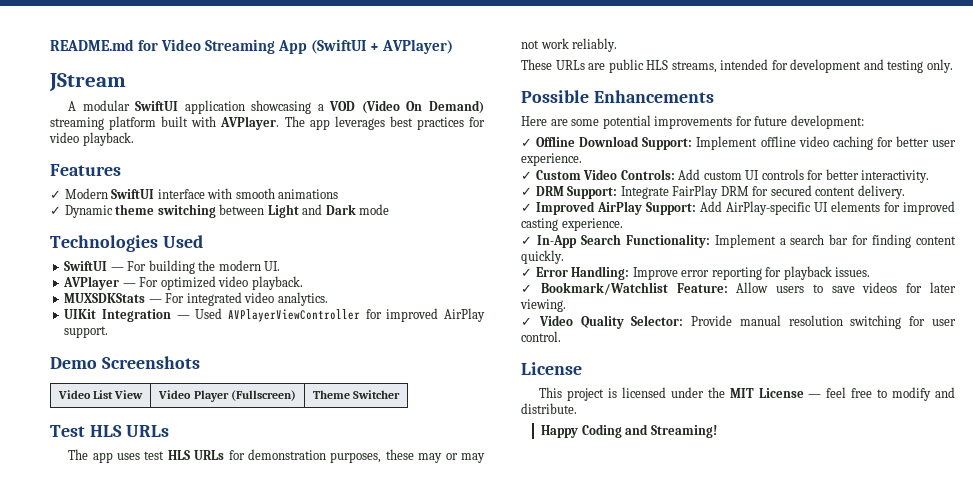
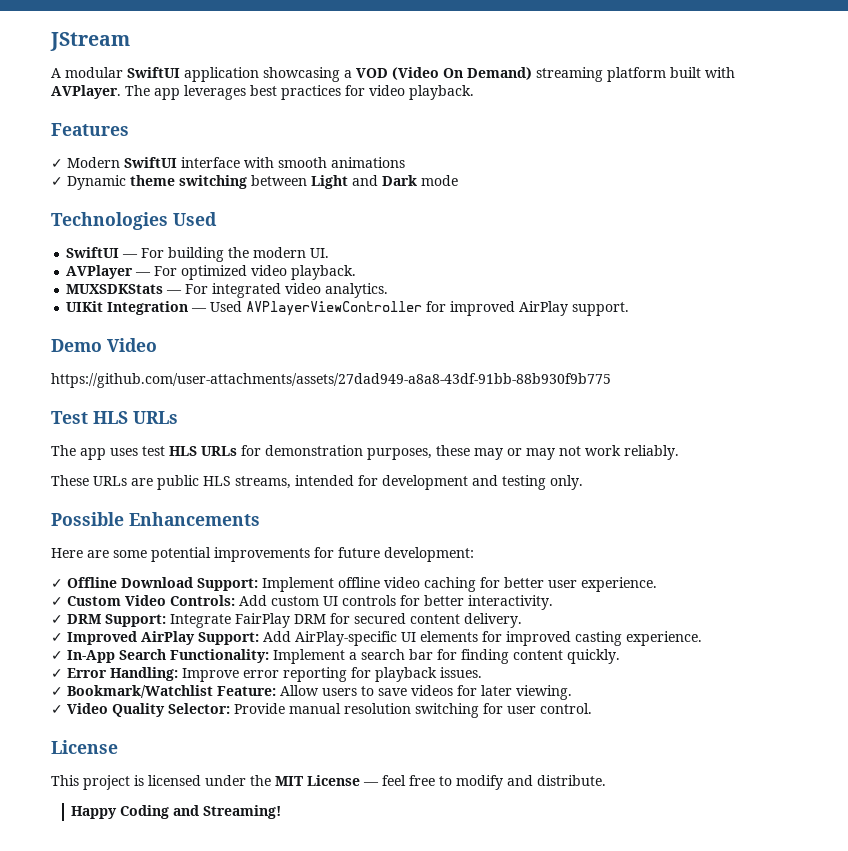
- README.md for Video Streaming App (SwiftUI + AVPlayer)
- Demo Screenshots
- Video List View | Video Player (Fullscreen) | Theme Switcher
+ Demo Video
+ https://github.com/user-attachments/assets/27dad949-a8a8-43df-91bb-88b930f9b775

